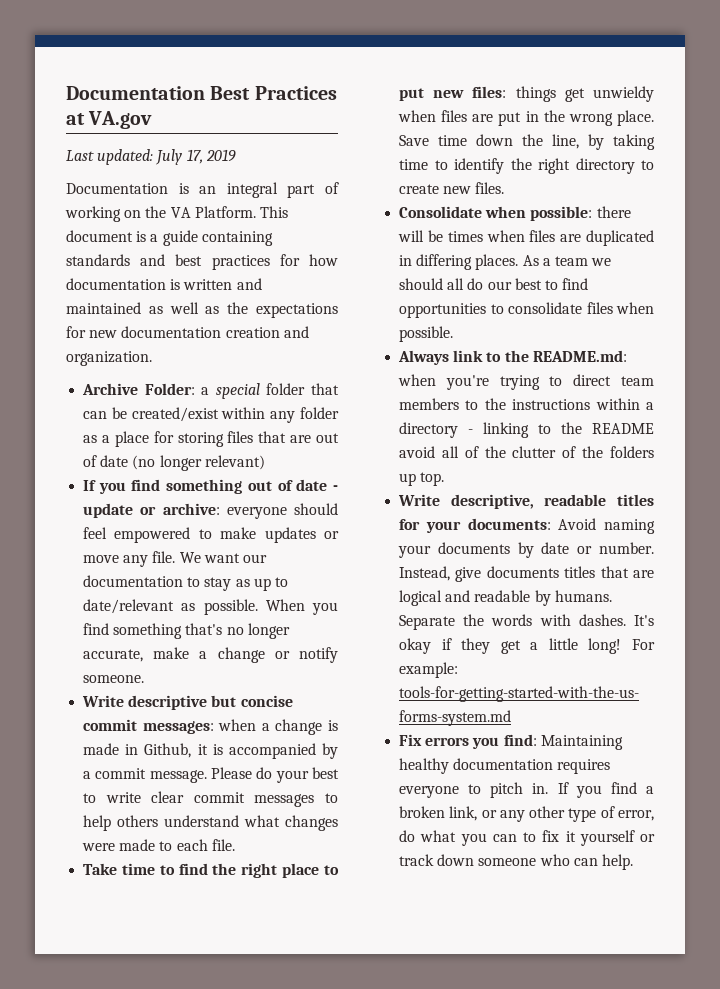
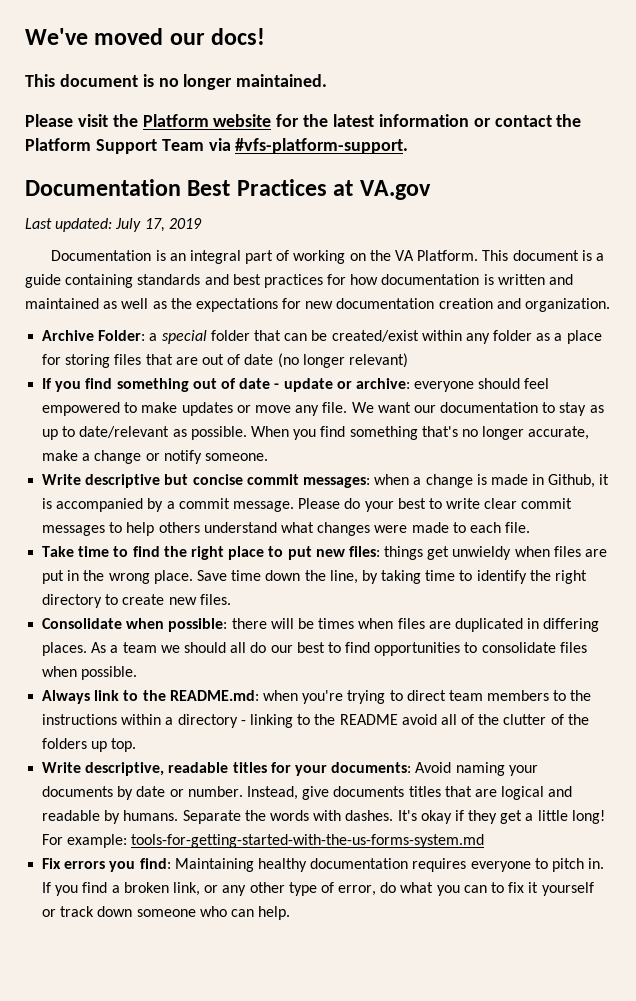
+ We've moved our docs!
+ This document is no longer maintained.
+ Please visit the Platform website for the latest information or contact the Platform Support Team via #vfs-platform-support.

